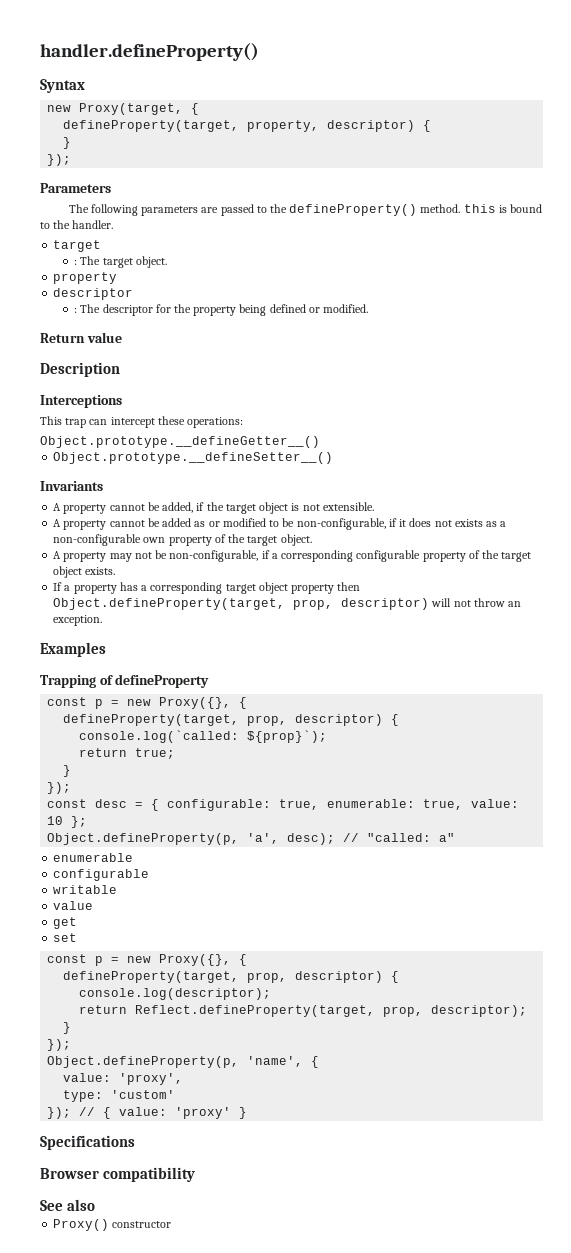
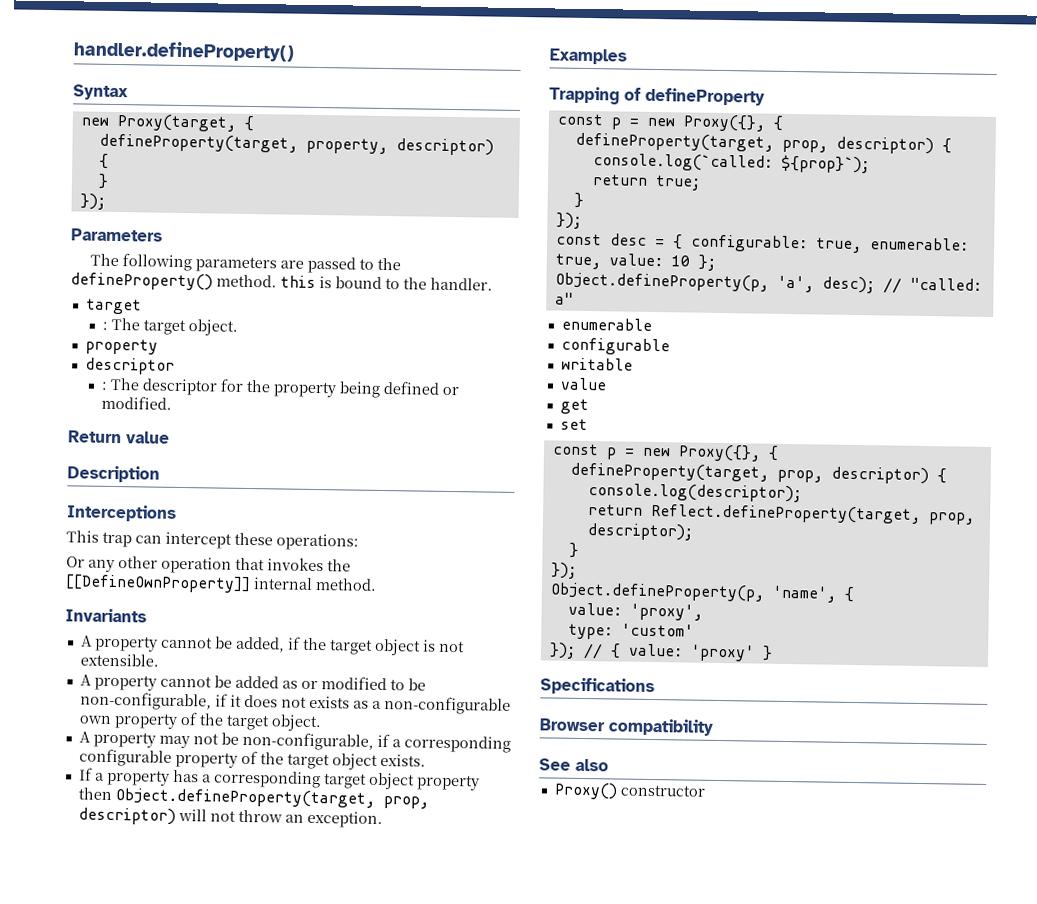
- Object.prototype.__defineGetter__()
- Object.prototype.__defineSetter__()
+ Or any other operation that invokes the [[DefineOwnProperty]] internal method.

